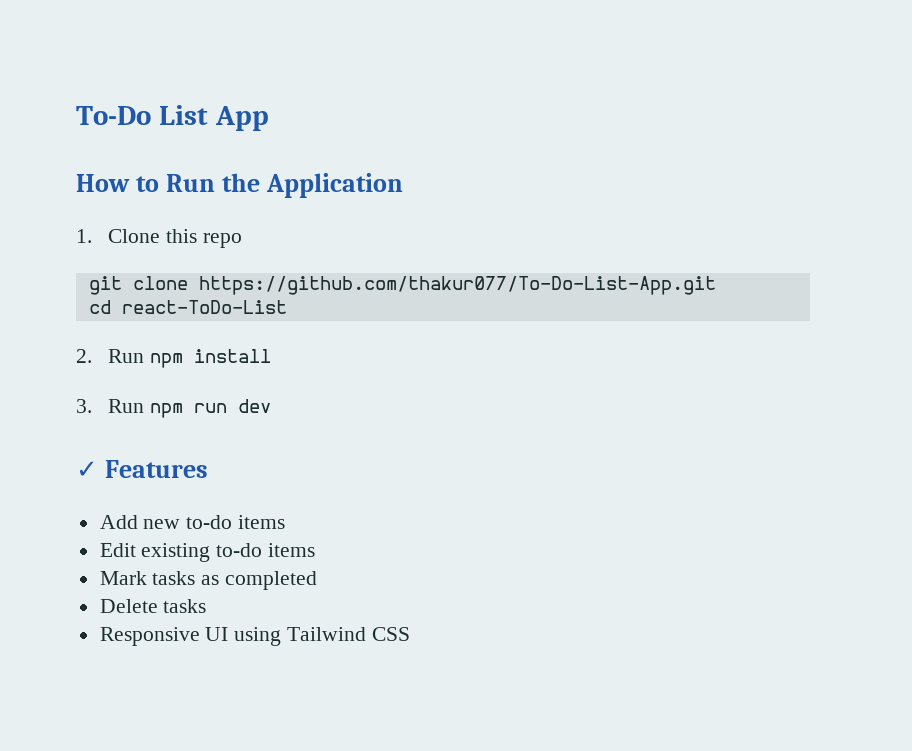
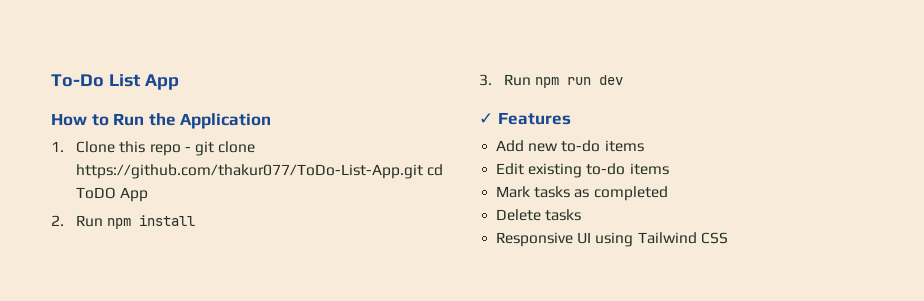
- 1. Clone this repo
- git clone https://github.com/thakur077/To-Do-List-App.git
- cd react-ToDo-List
+ 1. Clone this repo - git clone https://github.com/thakur077/ToDo-List-App.git cd ToDO App

